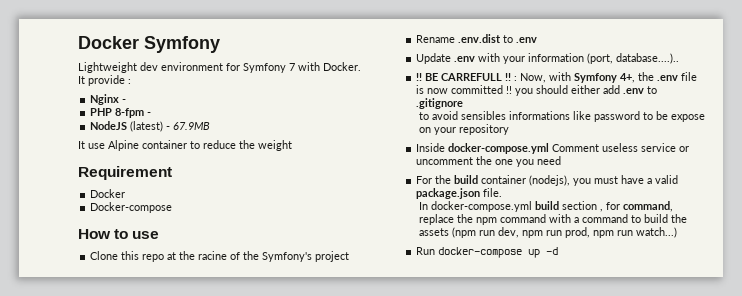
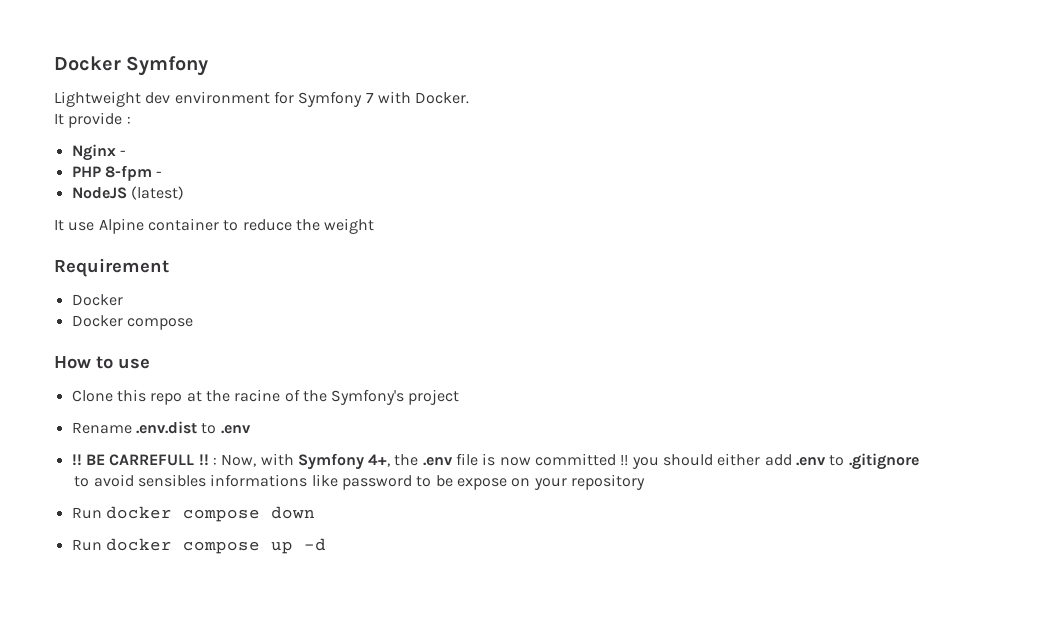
- NodeJS (latest) - 67.9MB
+ NodeJS (latest)
- Docker-compose
+ Docker compose
- Update .env with your information (port, database....)..
- Inside docker-compose.yml Comment useless service or uncomment the one you need
- For the build container (nodejs), you must have a valid package.json file.
- In docker-compose.yml build section , for command, replace the npm command with a command to build the assets (npm run dev, npm run prod, npm run watch...)
- Run docker-compose up -d
+ Run docker compose down
+ Run docker compose up -d

